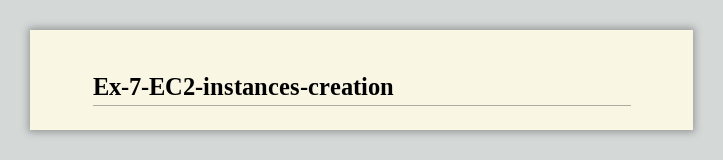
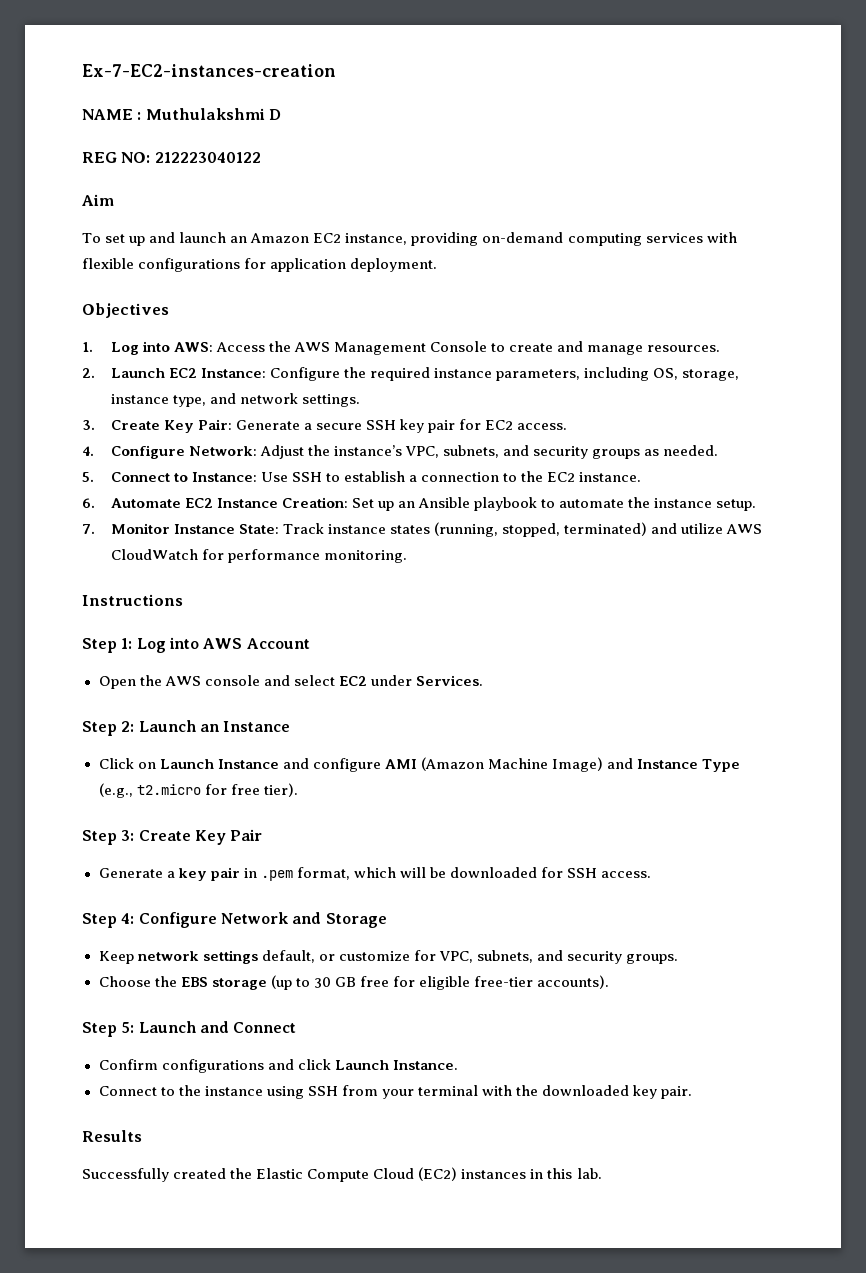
+ NAME : Muthulakshmi D
+ REG NO: 212223040122
+ Aim
+ To set up and launch an Amazon EC2 instance, providing on-demand computing services with flexible configurations for application deployment.
+ Objectives
+ 1. Log into AWS: Access the AWS Management Console to create and manage resources.
+ 2. Launch EC2 Instance: Configure the required instance parameters, including OS, storage, instance type, and network settings.
+ 3. Create Key Pair: Generate a secure SSH key pair for EC2 access.
+ 4. Configure Network: Adjust the instance’s VPC, subnets, and security groups as needed.
+ 5. Connect to Instance: Use SSH to establish a connection to the EC2 instance.
+ 6. Automate EC2 Instance Creation: Set up an Ansible playbook to automate the instance setup.
+ 7. Monitor Instance State: Track instance states (running, stopped, terminated) and utilize AWS CloudWatch for performance monitoring.
+ Instructions
+ Step 1: Log into AWS Account
+ Open the AWS console and select EC2 under Services.
+ Step 2: Launch an Instance
+ Click on Launch Instance and configure AMI (Amazon Machine Image) and Instance Type (e.g., t2.micro for free tier).
+ Step 3: Create Key Pair
+ Generate a key pair in .pem format, which will be downloaded for SSH access.
+ Step 4: Configure Network and Storage
+ Keep network settings default, or customize for VPC, subnets, and security groups.
+ Choose the EBS storage (up to 30 GB free for eligible free-tier accounts).
+ Step 5: Launch and Connect
+ Confirm configurations and click Launch Instance.
+ Connect to the instance using SSH from your terminal with the downloaded key pair.
+ Results
+ Successfully created the Elastic Compute Cloud (EC2) instances in this lab.

